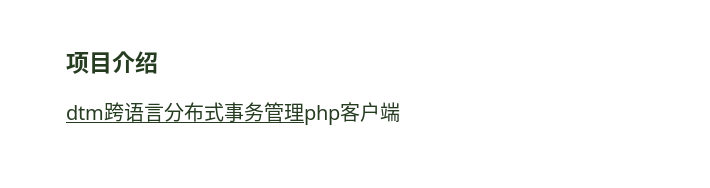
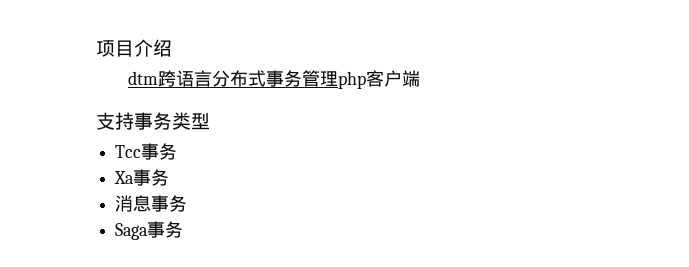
+ 支持事务类型
+ Tcc事务
+ Xa事务
+ 消息事务
+ Saga事务

